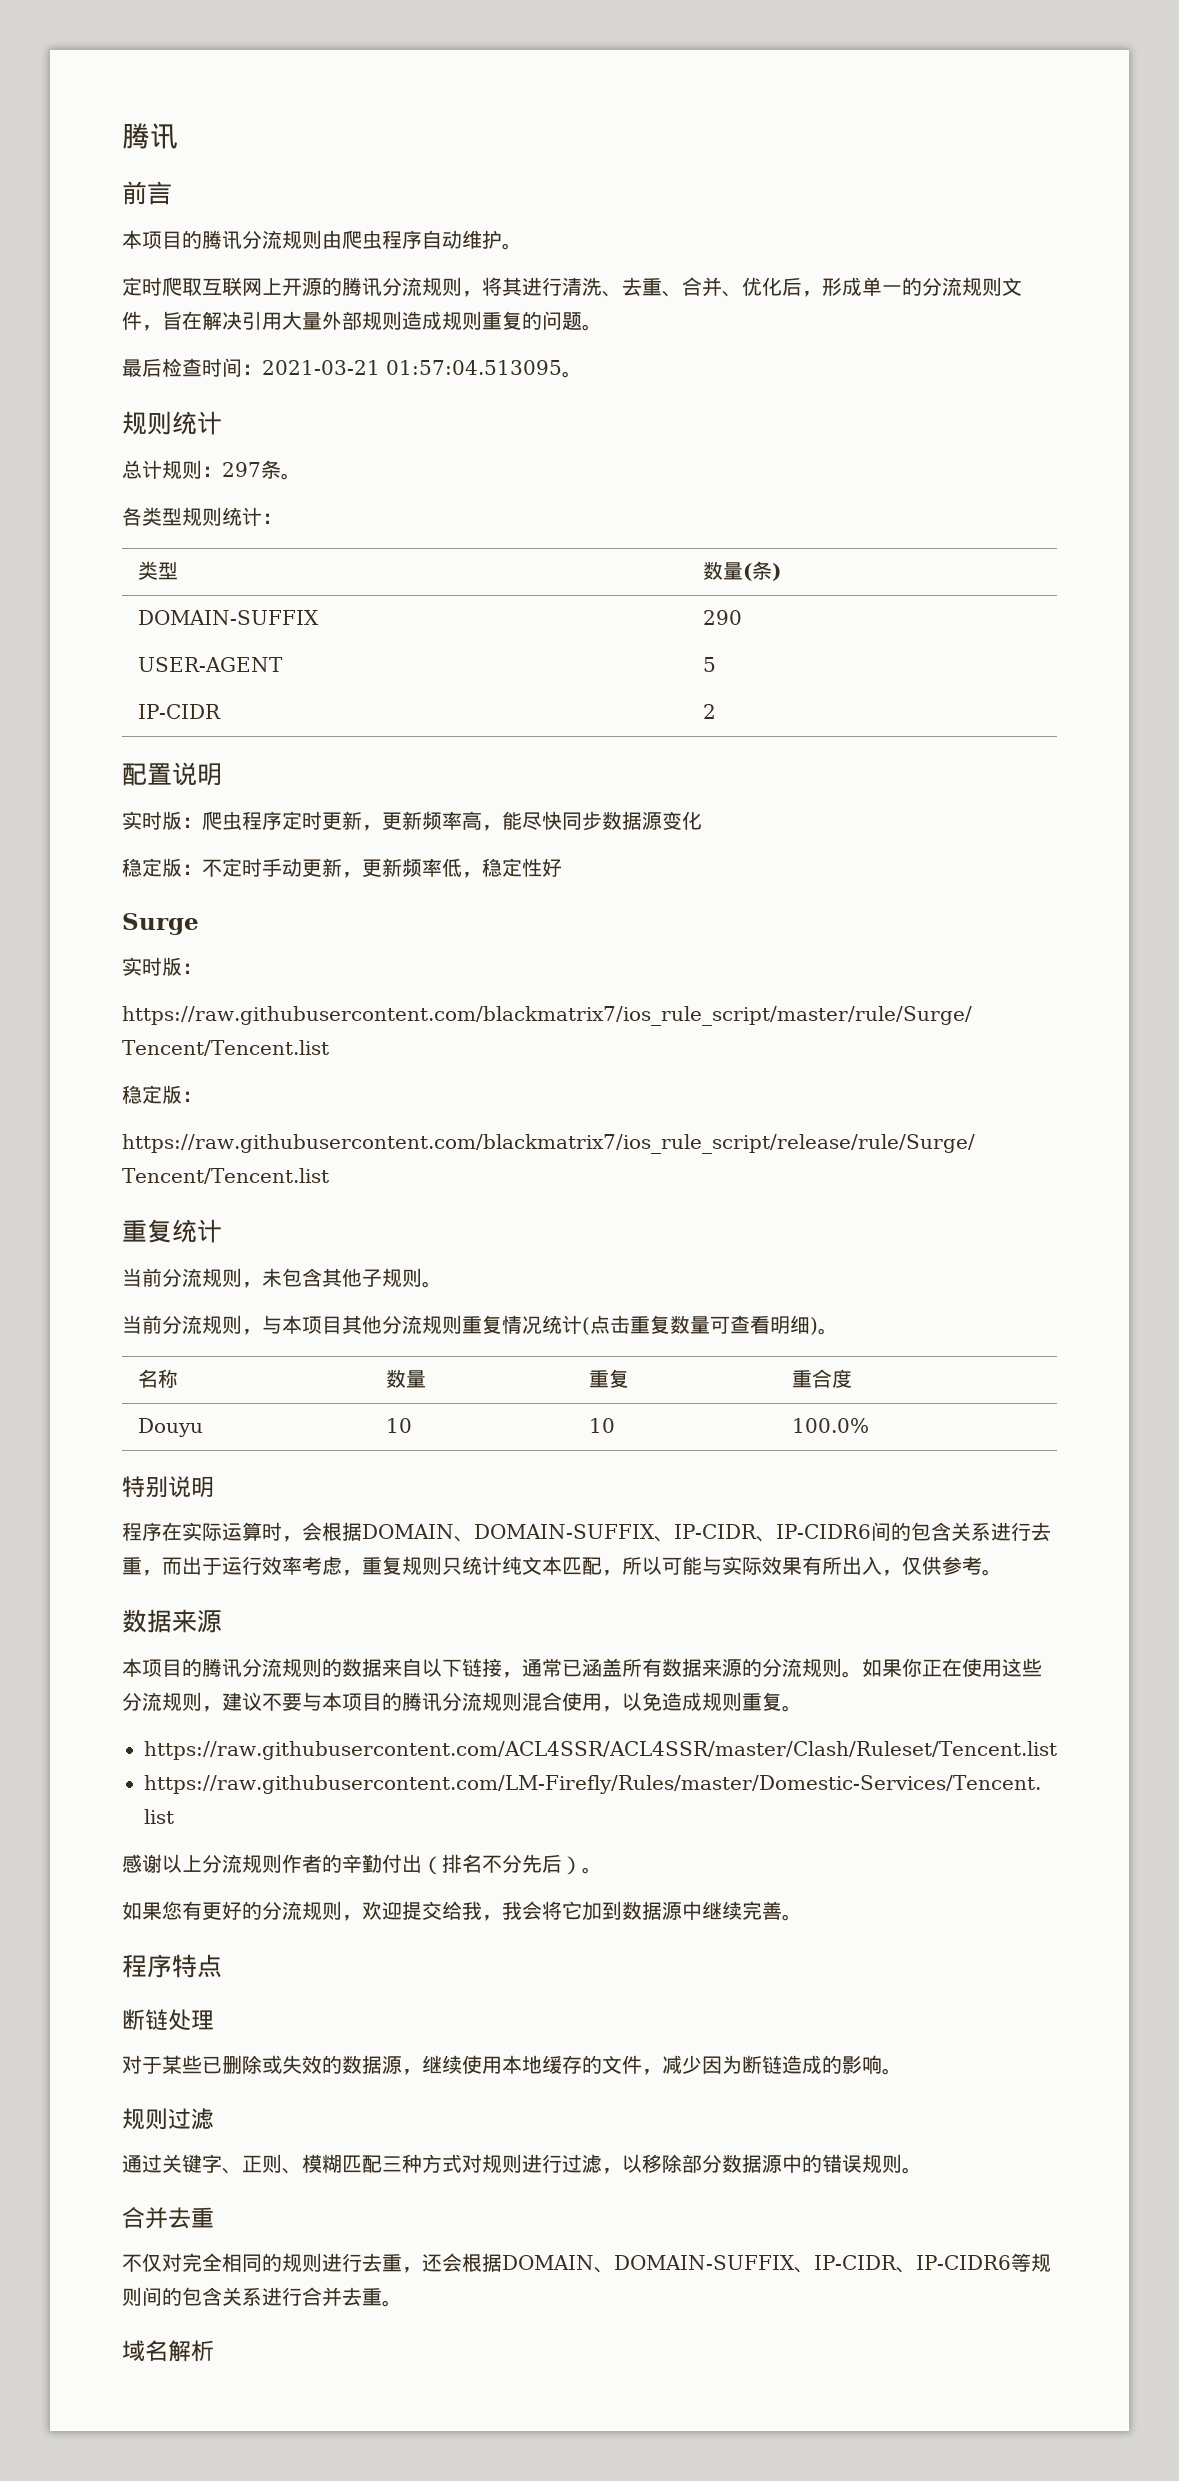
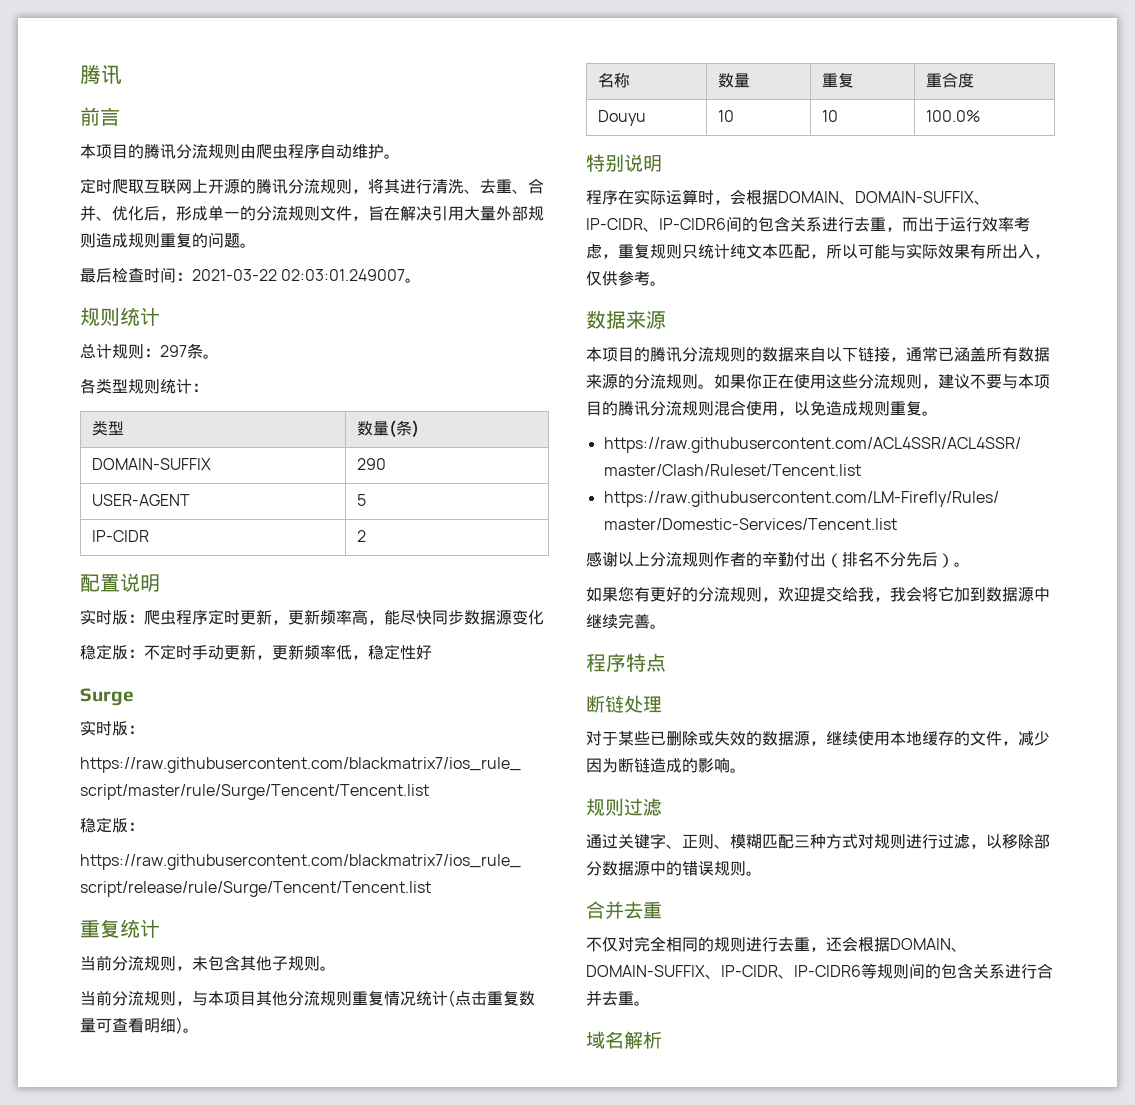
- 最后检查时间：2021-03-21 01:57:04.513095。
+ 最后检查时间：2021-03-22 02:03:01.249007。

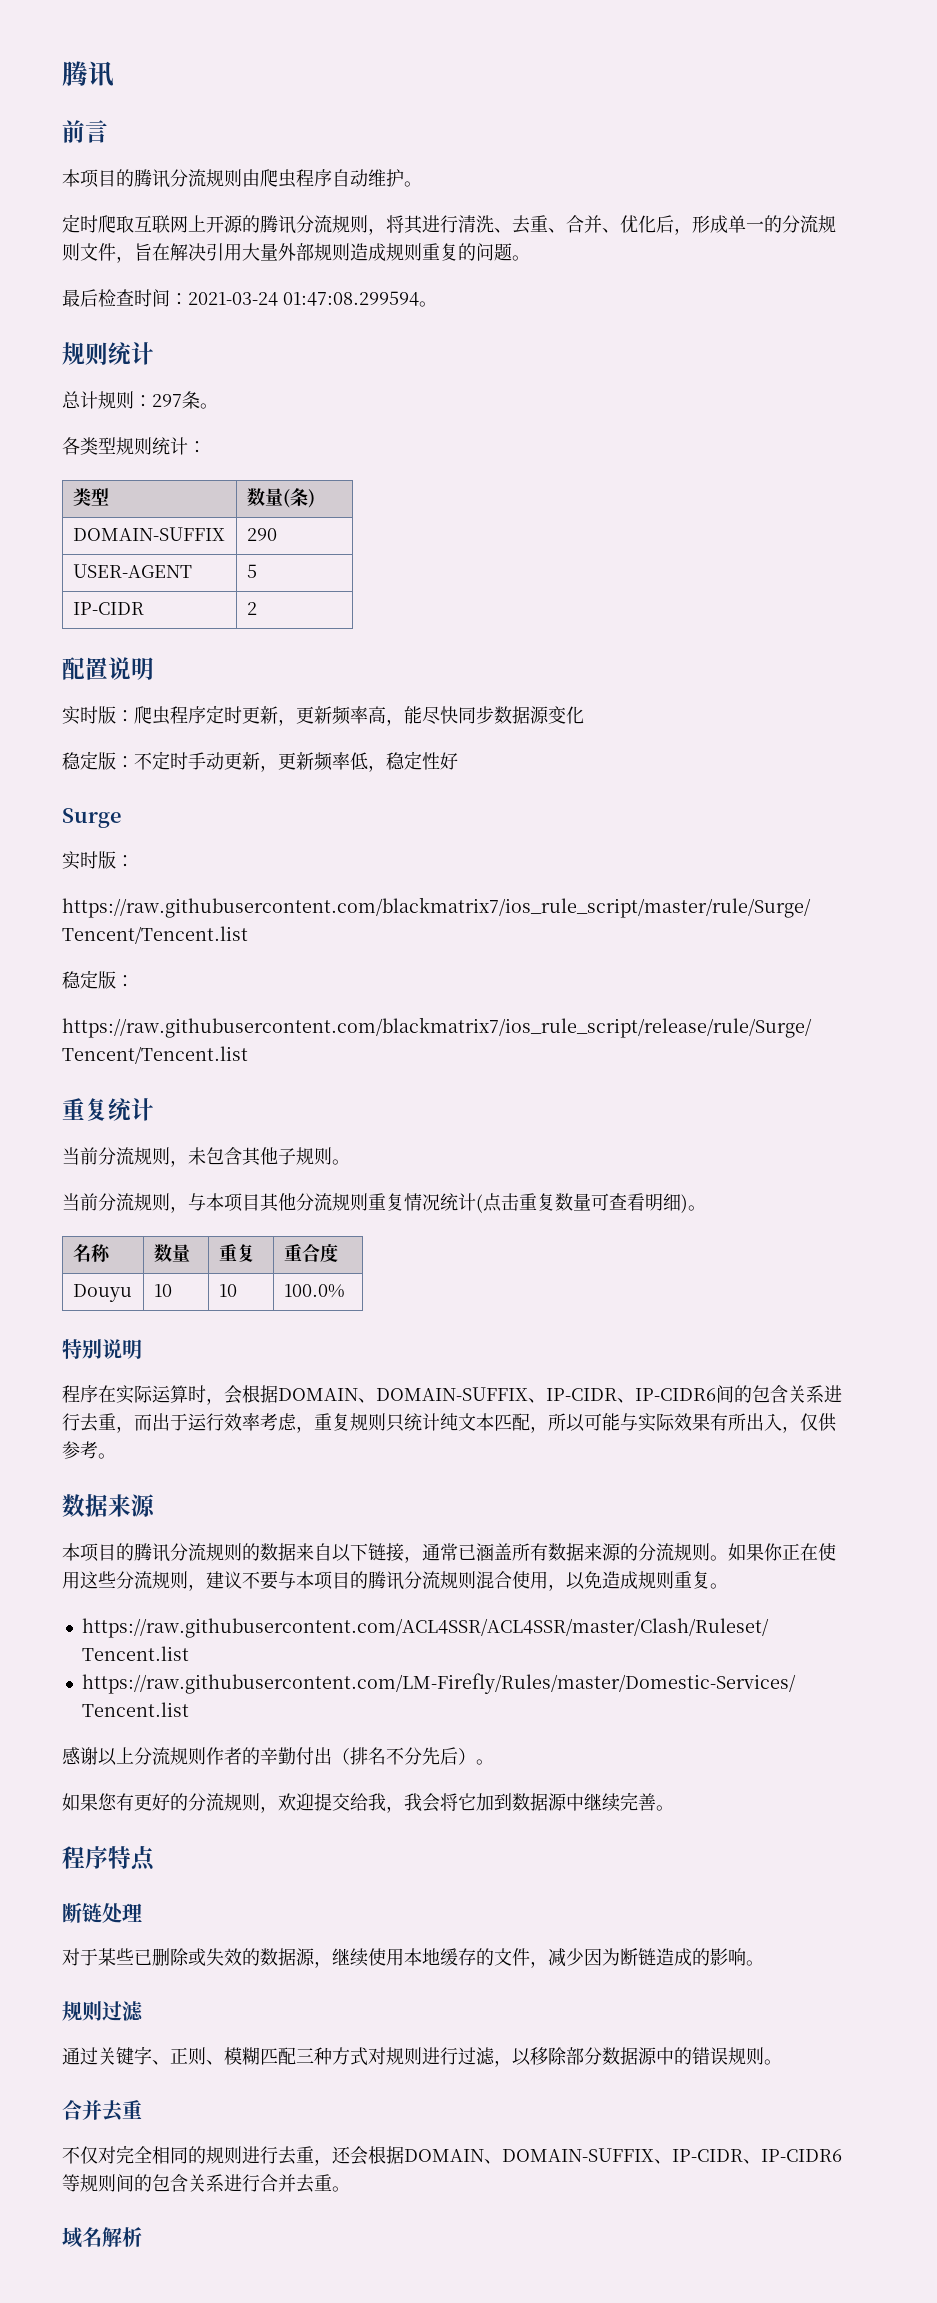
- 最后检查时间：2021-03-22 02:03:01.249007。
+ 最后检查时间：2021-03-24 01:47:08.299594。

